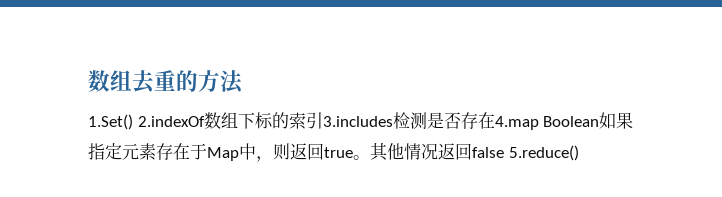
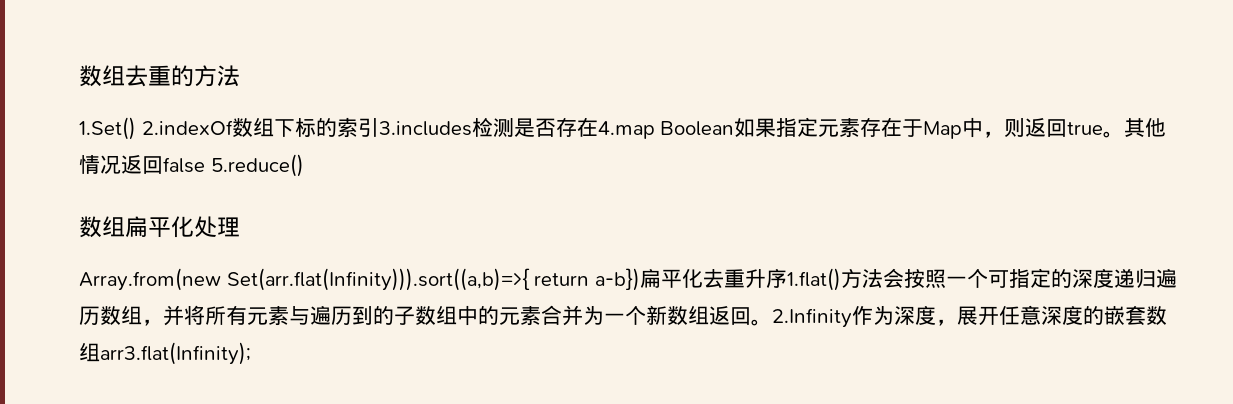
+ 数组扁平化处理
+ Array.from(new Set(arr.flat(Infinity))).sort((a,b)=>{ return a-b})扁平化去重升序1.flat()方法会按照一个可指定的深度递归遍历数组，并将所有元素与遍历到的子数组中的元素合并为一个新数组返回。2.Infinity作为深度，展开任意深度的嵌套数组arr3.flat(Infinity);

